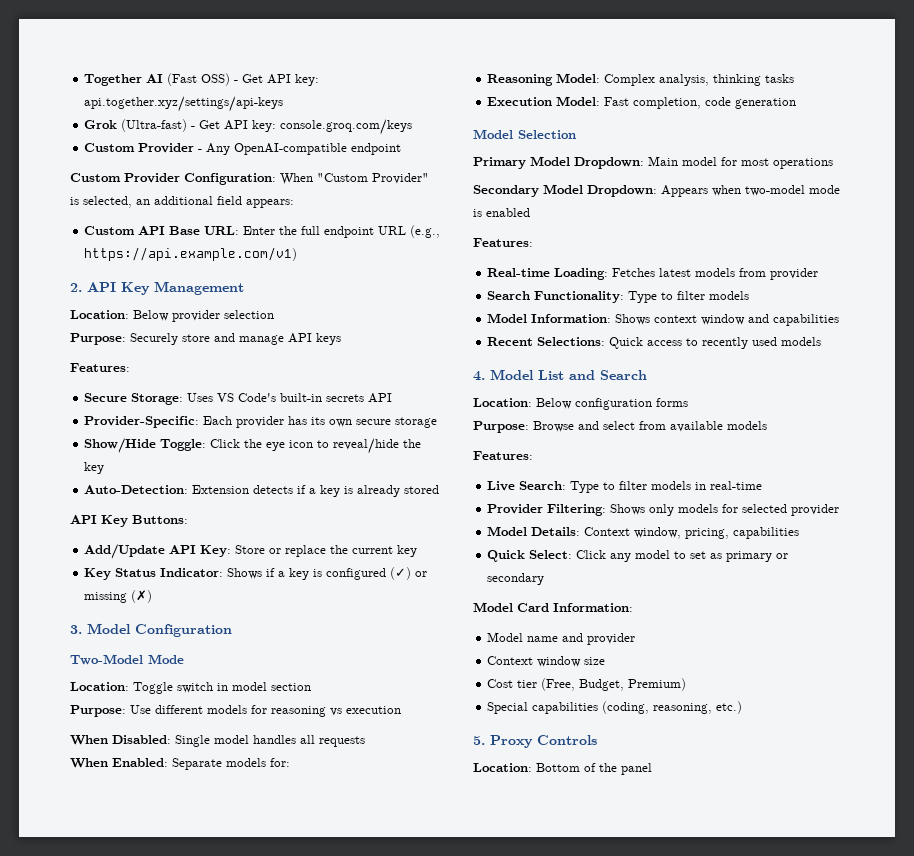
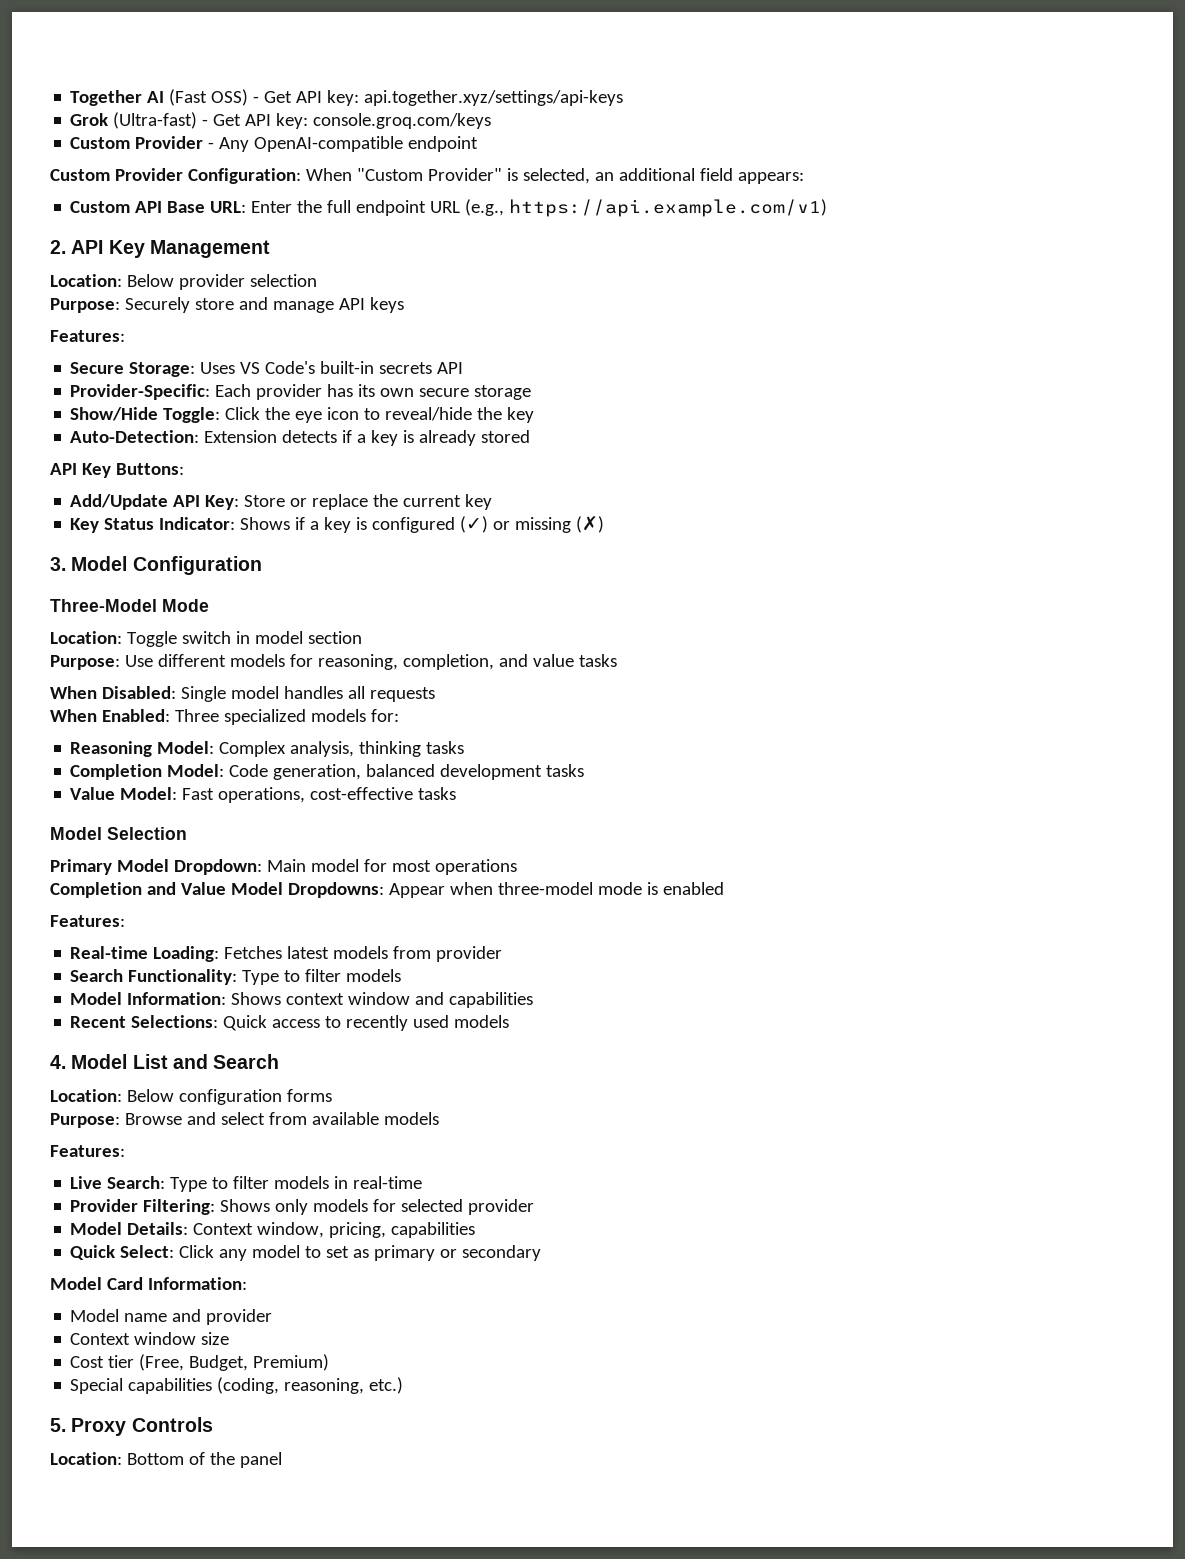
- Two-Model Mode
+ Three-Model Mode
- Purpose: Use different models for reasoning vs execution
+ Purpose: Use different models for reasoning, completion, and value tasks
- When Enabled: Separate models for:
+ When Enabled: Three specialized models for:
- Execution Model: Fast completion, code generation
+ Completion Model: Code generation, balanced development tasks
+ Value Model: Fast operations, cost-effective tasks
- Secondary Model Dropdown: Appears when two-model mode is enabled
+ Completion and Value Model Dropdowns: Appear when three-model mode is enabled

